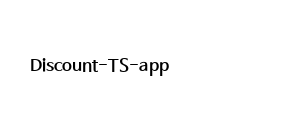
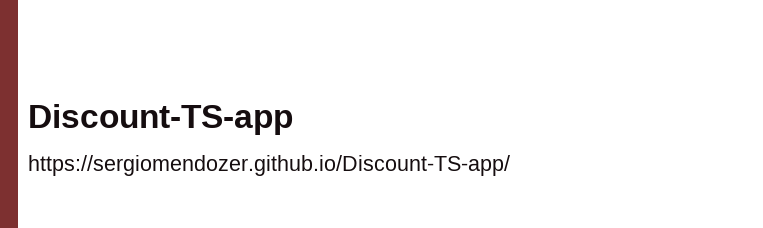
+ https://sergiomendozer.github.io/Discount-TS-app/

